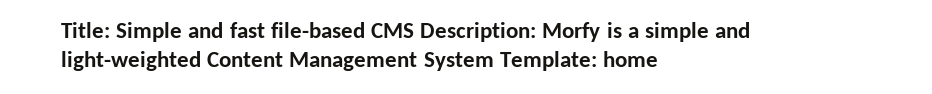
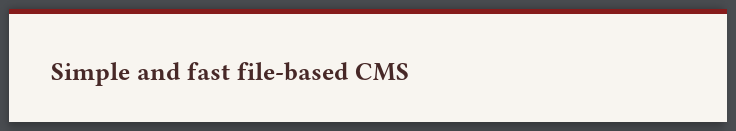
- Title: Simple and fast file-based CMS Description: Morfy is a simple and light-weighted Content Management System Template: home
+ Simple and fast file-based CMS

